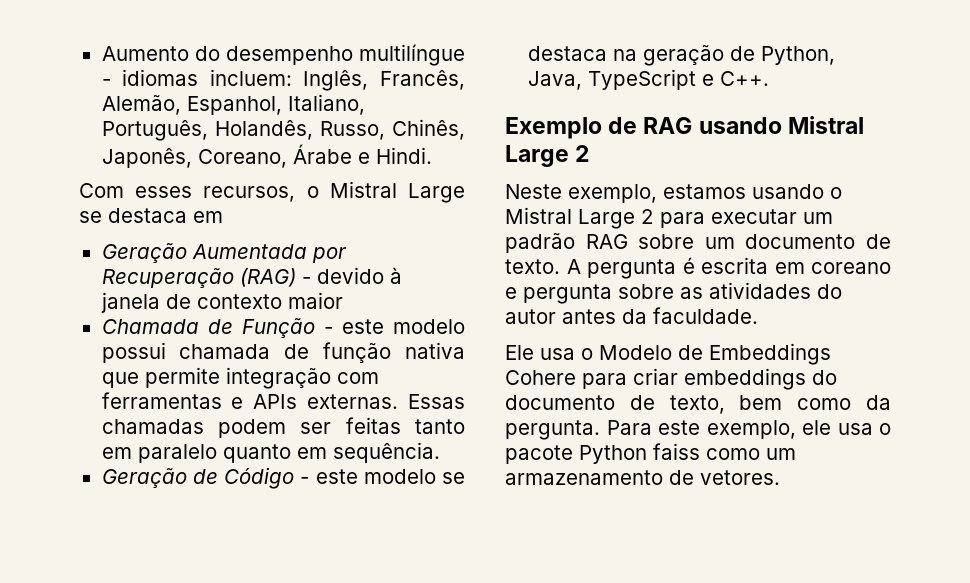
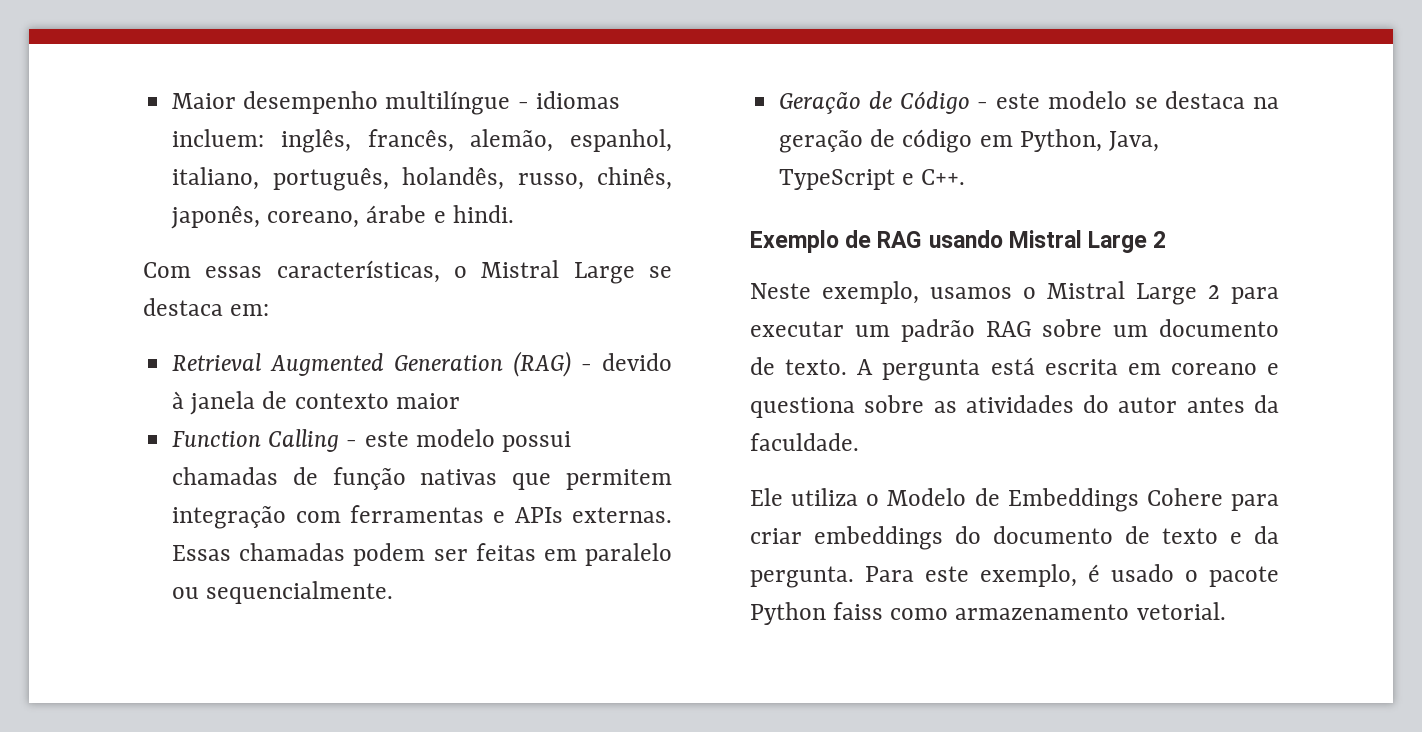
- Aumento do desempenho multilíngue - idiomas incluem: Inglês, Francês, Alemão, Espanhol, Italiano, Português, Holandês, Russo, Chinês, Japonês, Coreano, Árabe e Hindi.
+ Maior desempenho multilíngue - idiomas incluem: inglês, francês, alemão, espanhol, italiano, português, holandês, russo, chinês, japonês, coreano, árabe e hindi.
- Com esses recursos, o Mistral Large se destaca em
- Geração Aumentada por Recuperação (RAG) - devido à janela de contexto maior
+ Com essas características, o Mistral Large se destaca em:
+ Retrieval Augmented Generation (RAG) - devido à janela de contexto maior
- Chamada de Função - este modelo possui chamada de função nativa que permite integração com ferramentas e APIs externas.
+ Function Calling - este modelo possui chamadas de função nativas que permitem integração com ferramentas e APIs externas.
- Essas chamadas podem ser feitas tanto em paralelo quanto em sequência.
+ Essas chamadas podem ser feitas em paralelo ou sequencialmente.
- Geração de Código - este modelo se destaca na geração de Python, Java, TypeScript e C++.
+ Geração de Código - este modelo se destaca na geração de código em Python, Java, TypeScript e C++.
- Neste exemplo, estamos usando o Mistral Large 2 para executar um padrão RAG sobre um documento de texto.
+ Neste exemplo, usamos o Mistral Large 2 para executar um padrão RAG sobre um documento de texto.
- A pergunta é escrita em coreano e pergunta sobre as atividades do autor antes da faculdade.
+ A pergunta está escrita em coreano e questiona sobre as atividades do autor antes da faculdade.
- Ele usa o Modelo de Embeddings Cohere para criar embeddings do documento de texto, bem como da pergunta.
+ Ele utiliza o Modelo de Embeddings Cohere para criar embeddings do documento de texto e da pergunta.
- Para este exemplo, ele usa o pacote Python faiss como um armazenamento de vetores.
+ Para este exemplo, é usado o pacote Python faiss como armazenamento vetorial.

